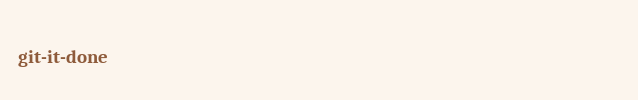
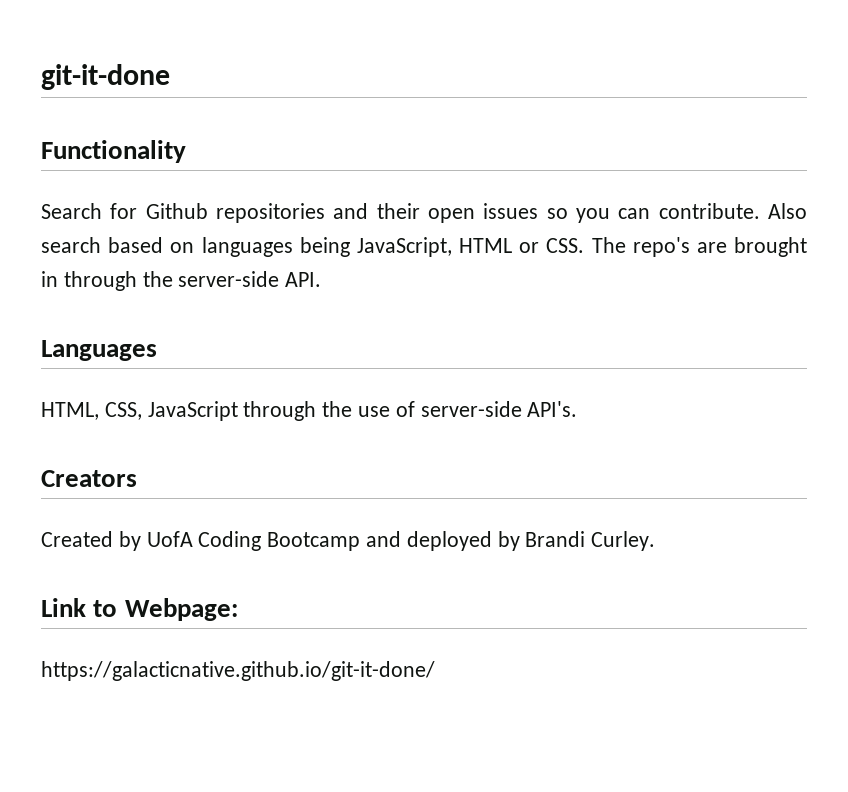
+ Functionality
+ Search for Github repositories and their open issues so you can contribute. Also search based on languages being JavaScript, HTML or CSS. The repo's are brought in through the server-side API.
+ Languages
+ HTML, CSS, JavaScript through the use of server-side API's.
+ Creators
+ Created by UofA Coding Bootcamp and deployed by Brandi Curley.
+ Link to Webpage:
+ https://galacticnative.github.io/git-it-done/

